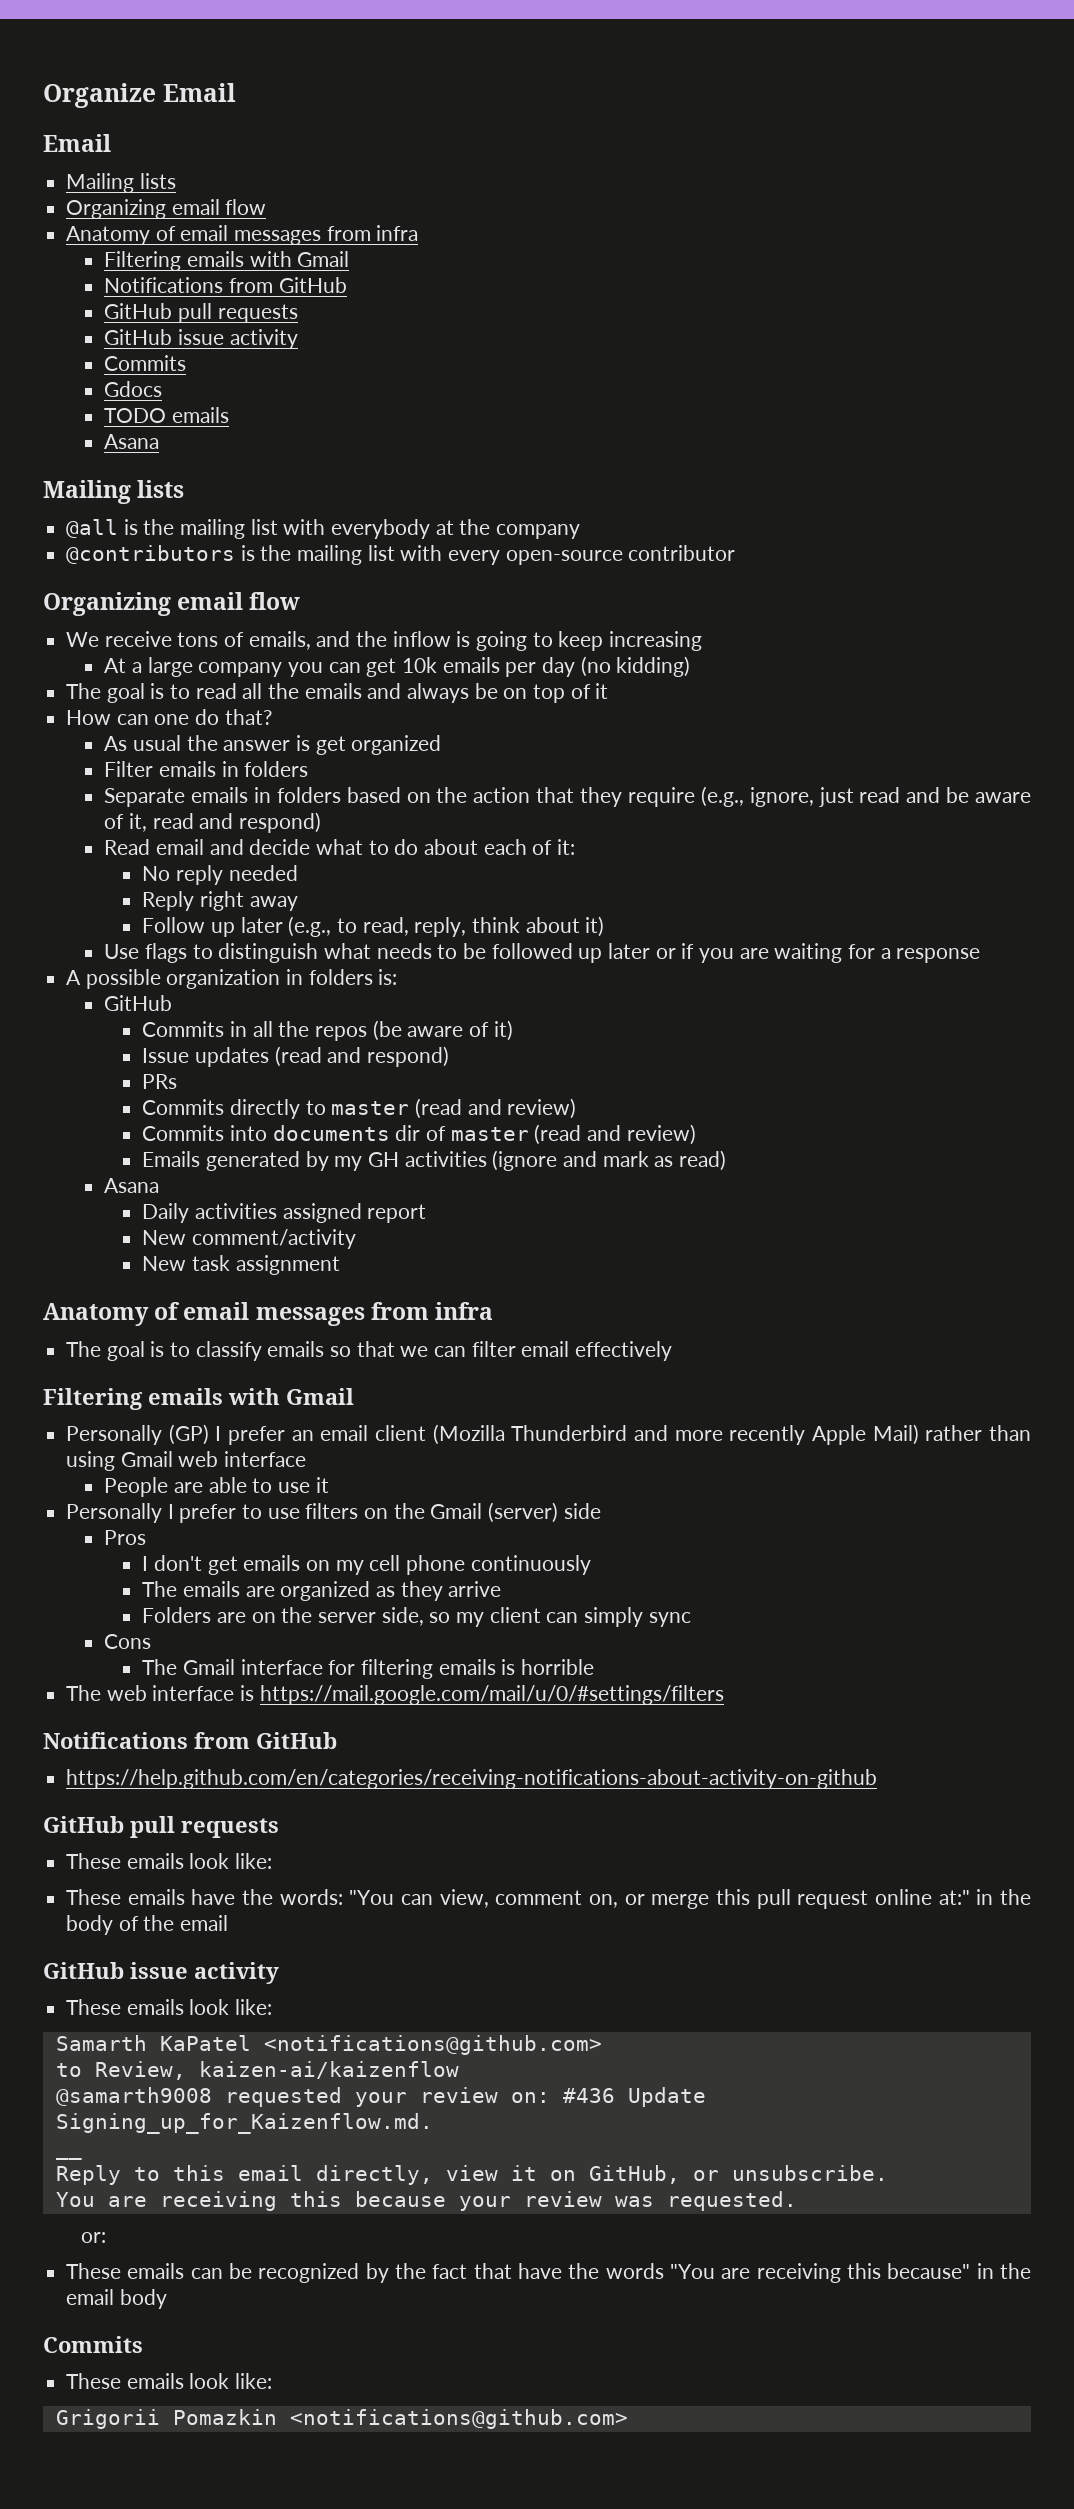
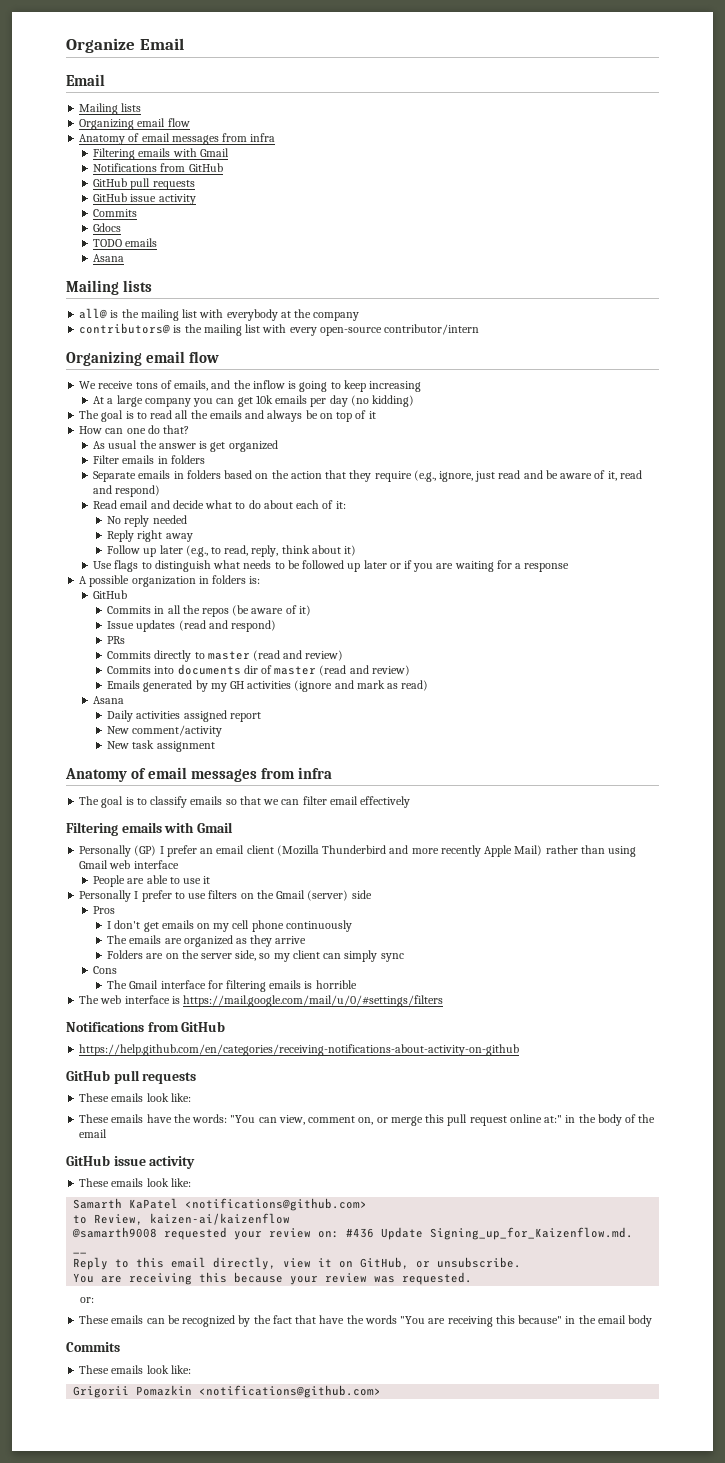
- @all is the mailing list with everybody at the company
+ all@ is the mailing list with everybody at the company
- @contributors is the mailing list with every open-source contributor
+ contributors@ is the mailing list with every open-source contributor/intern

